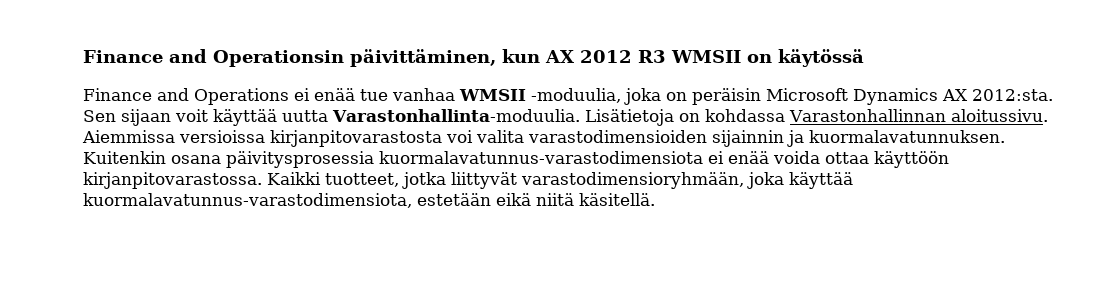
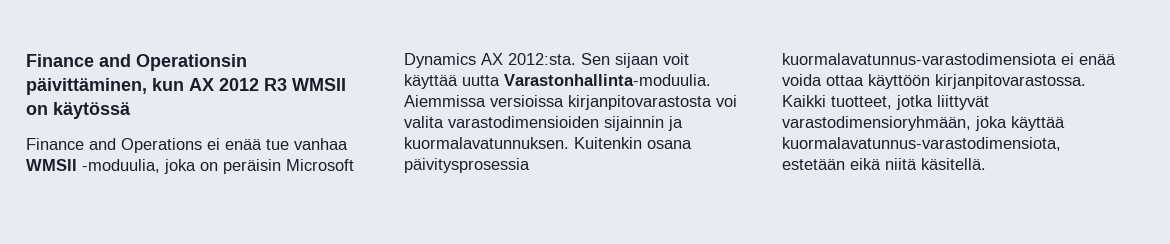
- Lisätietoja on kohdassa Varastonhallinnan aloitussivu.

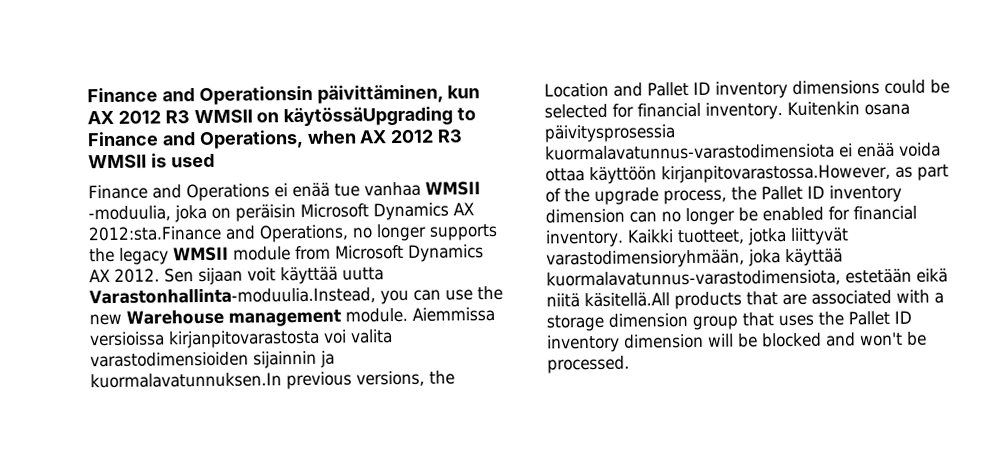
- Finance and Operationsin päivittäminen, kun AX 2012 R3 WMSII on käytössä
+ Finance and Operationsin päivittäminen, kun AX 2012 R3 WMSII on käytössäUpgrading to Finance and Operations, when AX 2012 R3 WMSII is used
- Finance and Operations ei enää tue vanhaa WMSII -moduulia, joka on peräisin Microsoft Dynamics AX 2012:sta.
+ Finance and Operations ei enää tue vanhaa WMSII -moduulia, joka on peräisin Microsoft Dynamics AX 2012:sta.Finance and Operations, no longer supports the legacy WMSII module from Microsoft Dynamics AX 2012.
- Sen sijaan voit käyttää uutta Varastonhallinta-moduulia.
+ Sen sijaan voit käyttää uutta Varastonhallinta-moduulia.Instead, you can use the new Warehouse management module.
- Aiemmissa versioissa kirjanpitovarastosta voi valita varastodimensioiden sijainnin ja kuormalavatunnuksen.
+ Aiemmissa versioissa kirjanpitovarastosta voi valita varastodimensioiden sijainnin ja kuormalavatunnuksen.In previous versions, the Location and Pallet ID inventory dimensions could be selected for financial inventory.
- Kuitenkin osana päivitysprosessia kuormalavatunnus-varastodimensiota ei enää voida ottaa käyttöön kirjanpitovarastossa.
+ Kuitenkin osana päivitysprosessia kuormalavatunnus-varastodimensiota ei enää voida ottaa käyttöön kirjanpitovarastossa.However, as part of the upgrade process, the Pallet ID inventory dimension can no longer be enabled for financial inventory.
- Kaikki tuotteet, jotka liittyvät varastodimensioryhmään, joka käyttää kuormalavatunnus-varastodimensiota, estetään eikä niitä käsitellä.
+ Kaikki tuotteet, jotka liittyvät varastodimensioryhmään, joka käyttää kuormalavatunnus-varastodimensiota, estetään eikä niitä käsitellä.All products that are associated with a storage dimension group that uses the Pallet ID inventory dimension will be blocked and won't be processed.

